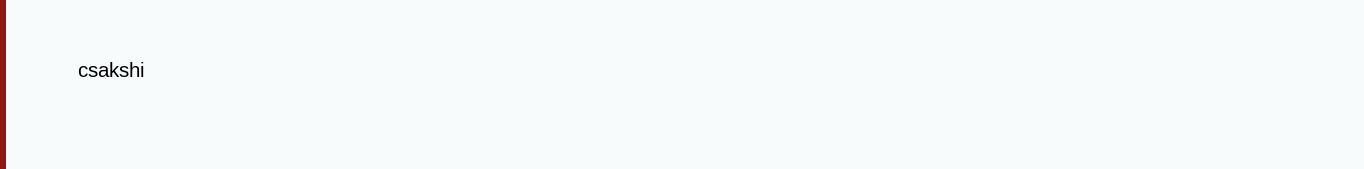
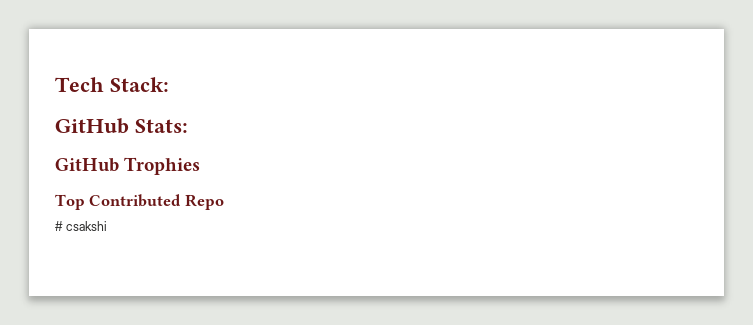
- csakshi
+ Tech Stack:
+ GitHub Stats:
+ GitHub Trophies
+ Top Contributed Repo
+ # csakshi

